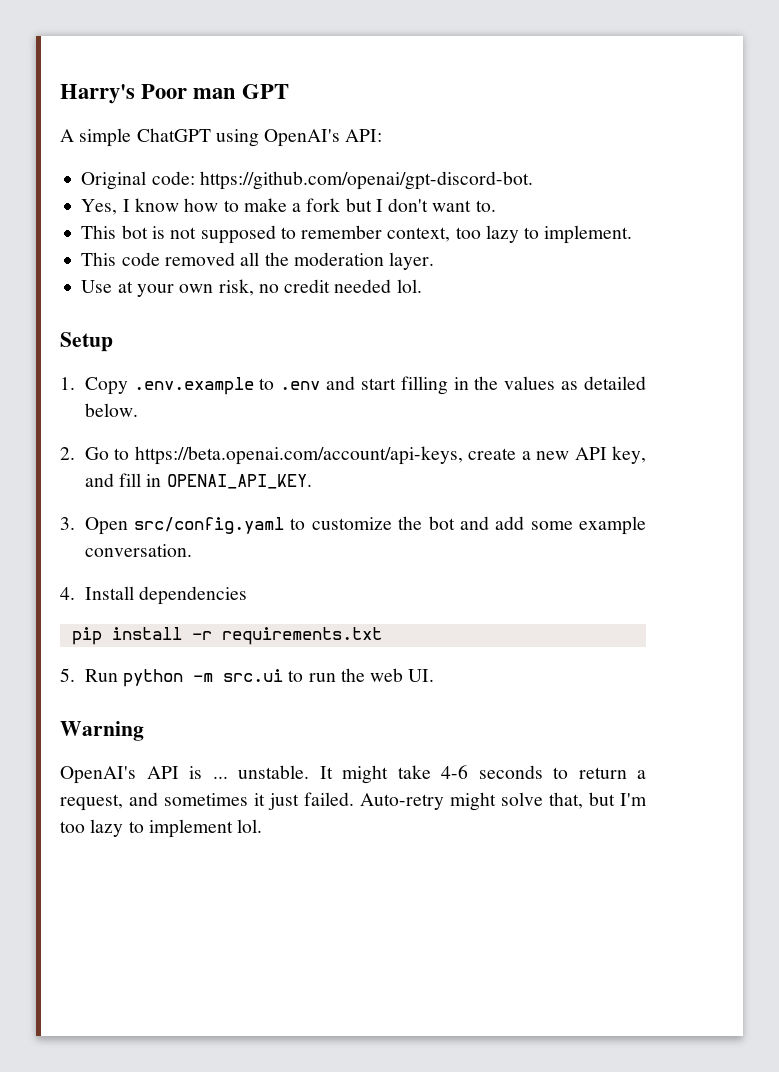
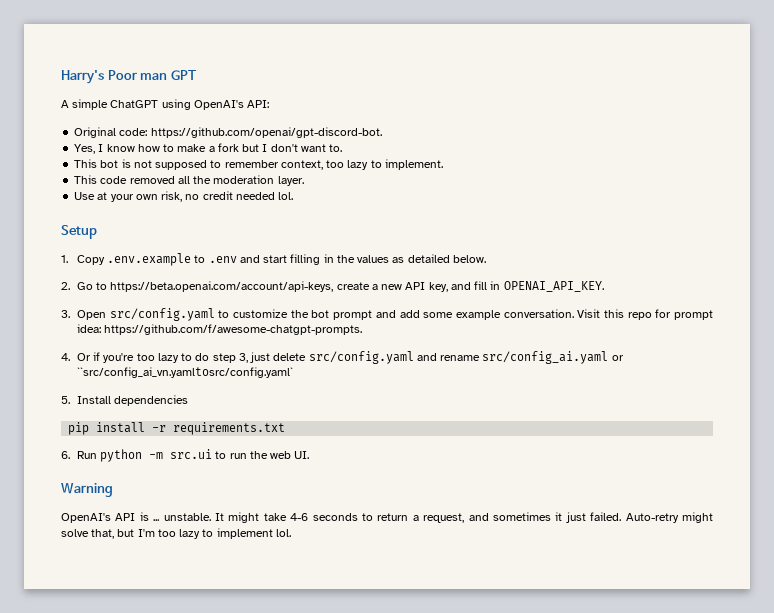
- 3. Open src/config.yaml to customize the bot and add some example conversation.
- 4. Install dependencies
+ 3. Open src/config.yaml to customize the bot prompt and add some example conversation. Visit this repo for prompt idea: https://github.com/f/awesome-chatgpt-prompts.
+ 4. Or if you're too lazy to do step 3, just delete src/config.yaml and rename src/config_ai.yaml or ``src/config_ai_vn.yamltosrc/config.yaml`
+ 5. Install dependencies
- 5. Run python -m src.ui to run the web UI.
+ 6. Run python -m src.ui to run the web UI.

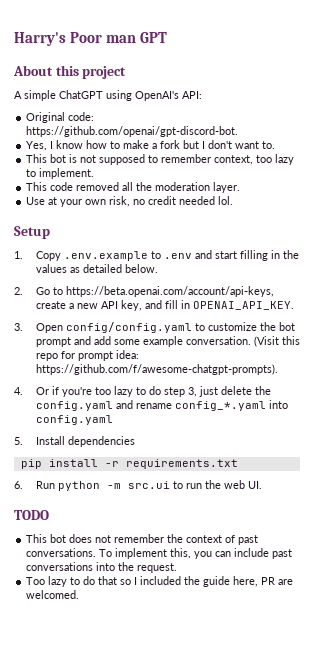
+ About this project
- 3. Open src/config.yaml to customize the bot prompt and add some example conversation.
+ 3. Open config/config.yaml to customize the bot prompt and add some example conversation.
- Visit this repo for prompt idea: https://github.com/f/awesome-chatgpt-prompts.
+ (Visit this repo for prompt idea: https://github.com/f/awesome-chatgpt-prompts).
- 4. Or if you're too lazy to do step 3, just delete src/config.yaml and rename src/config_ai.yaml or ``src/config_ai_vn.yamltosrc/config.yaml`
+ 4. Or if you're too lazy to do step 3, just delete the config.yaml and rename config_*.yaml into config.yaml
- Warning
- OpenAI's API is ... unstable. It might take 4-6 seconds to return a request, and sometimes it just failed. Auto-retry might solve that, but I'm too lazy to implement lol.
+ TODO
+ This bot does not remember the context of past conversations. To implement this, you can include past conversations into the request.
+ Too lazy to do that so I included the guide here, PR are welcomed.

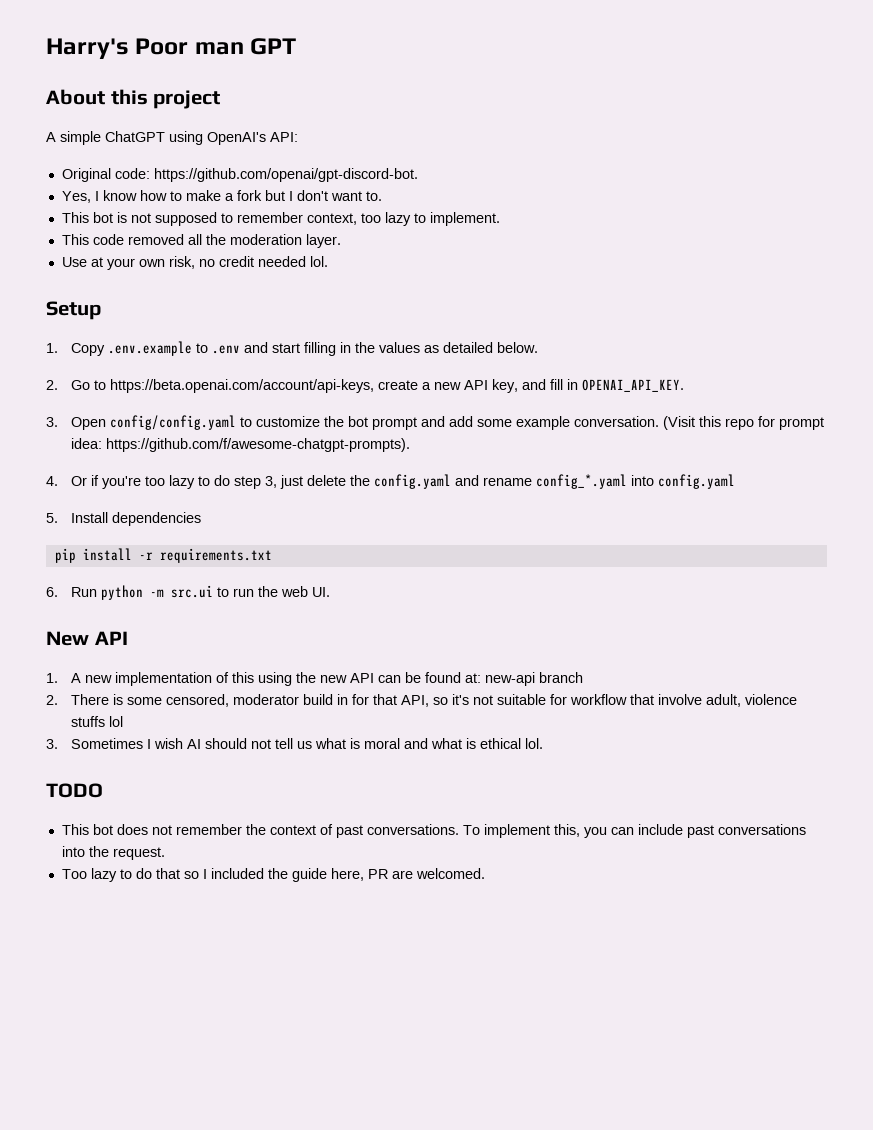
+ New API
+ 1. A new implementation of this using the new API can be found at: new-api branch
+ 2. There is some censored, moderator build in for that API, so it's not suitable for workflow that involve adult, violence stuffs lol
+ 3. Sometimes I wish AI should not tell us what is moral and what is ethical lol.

